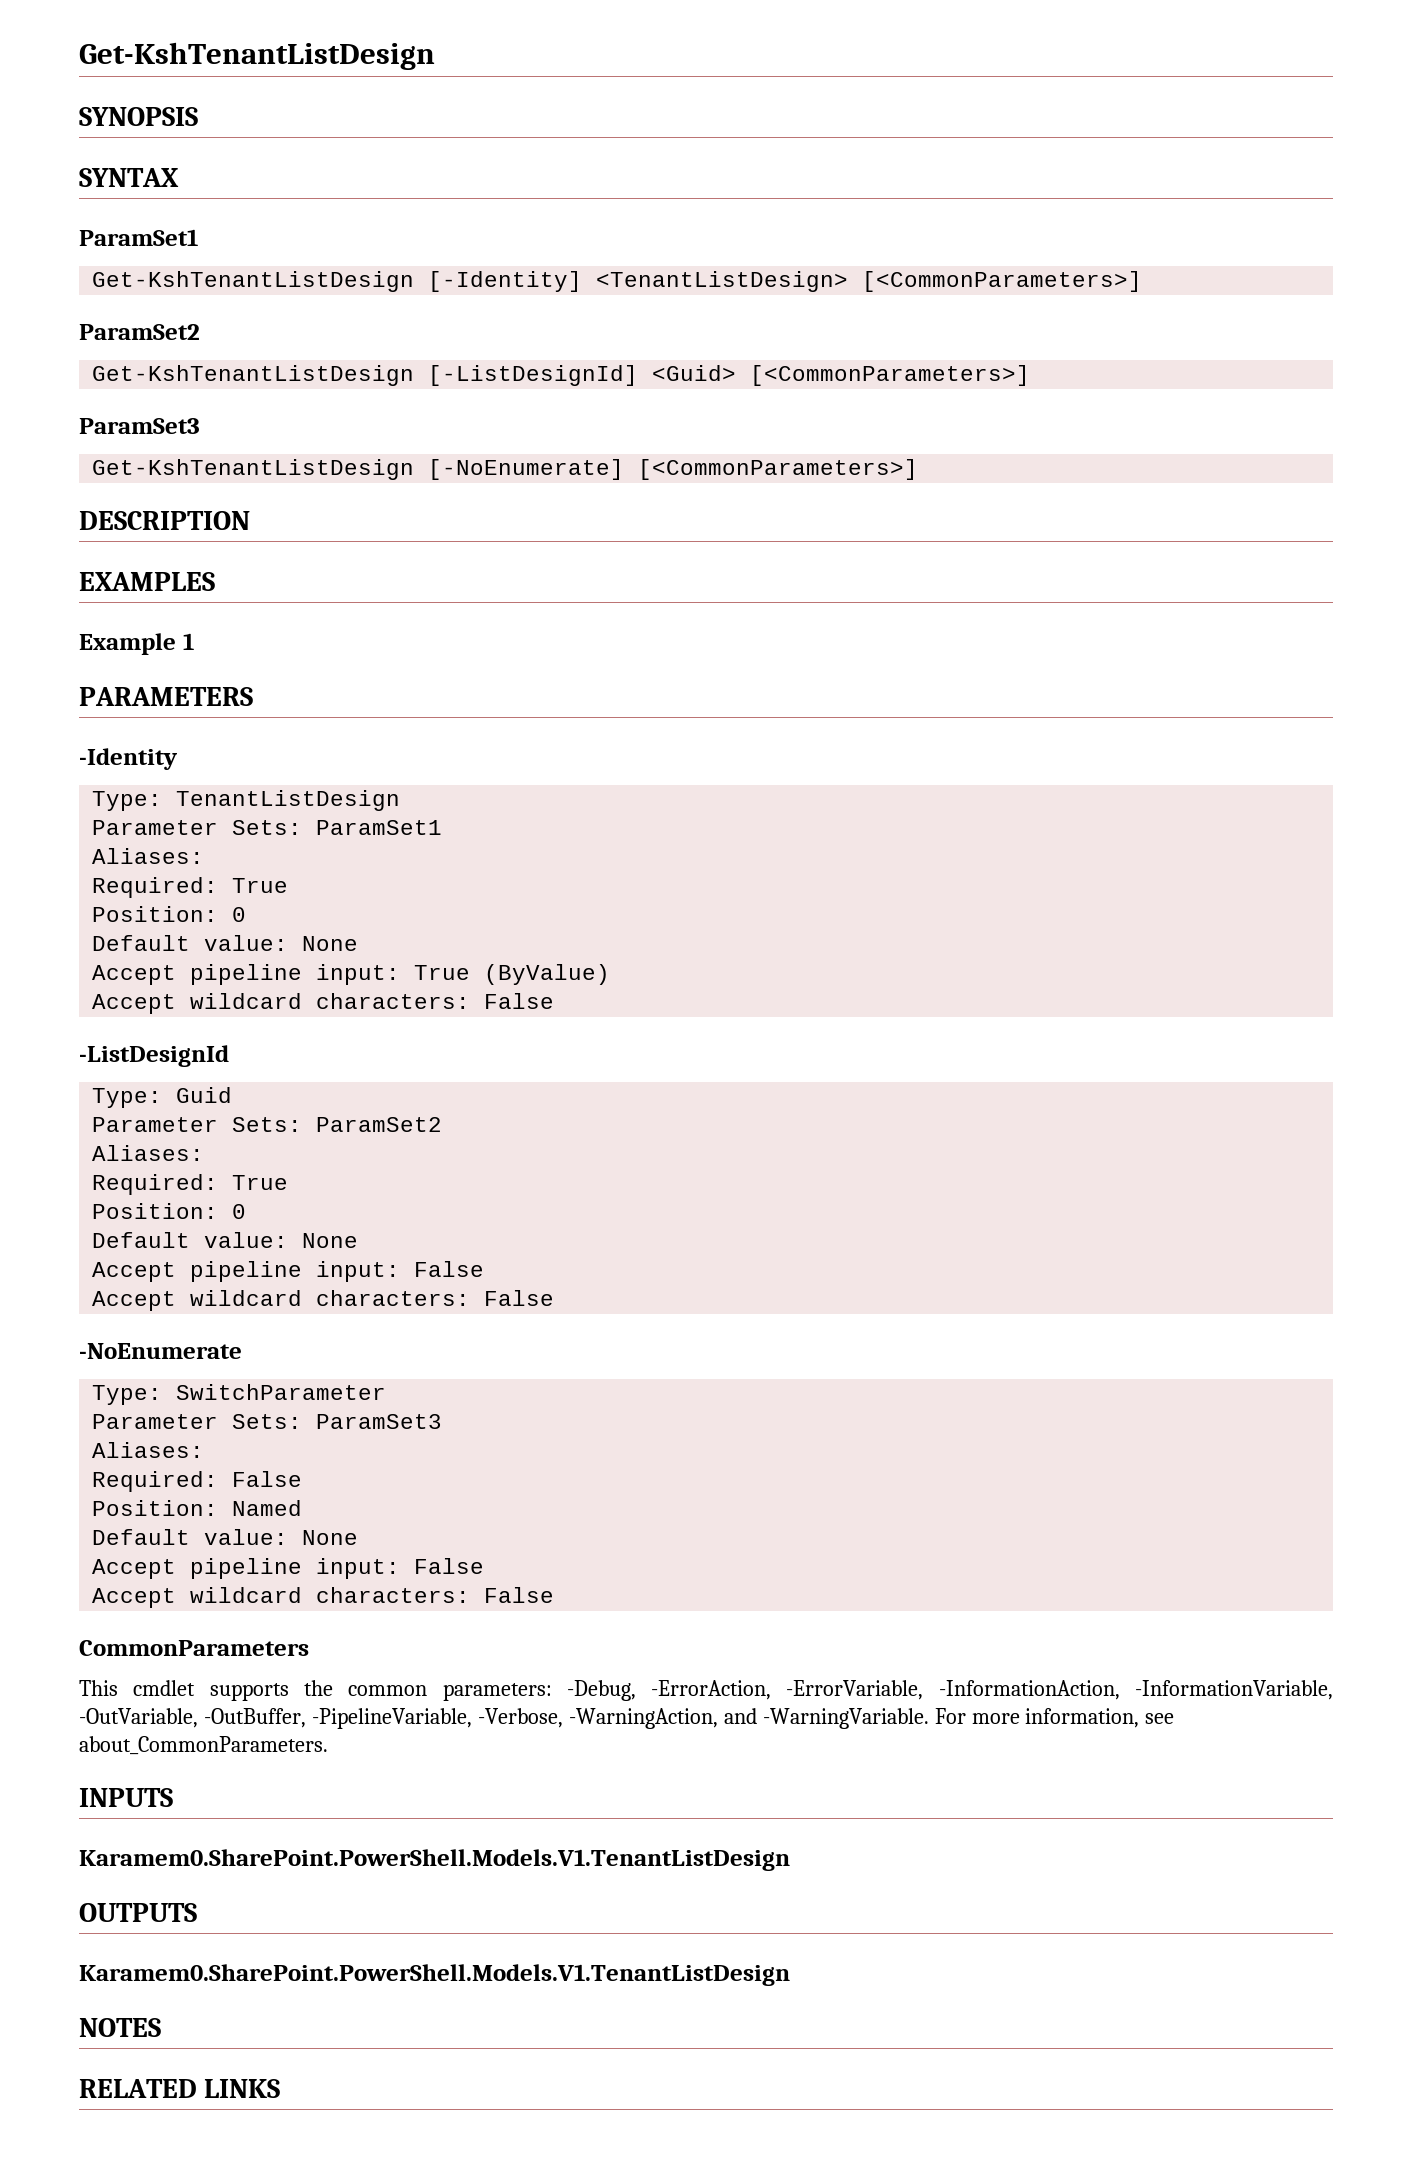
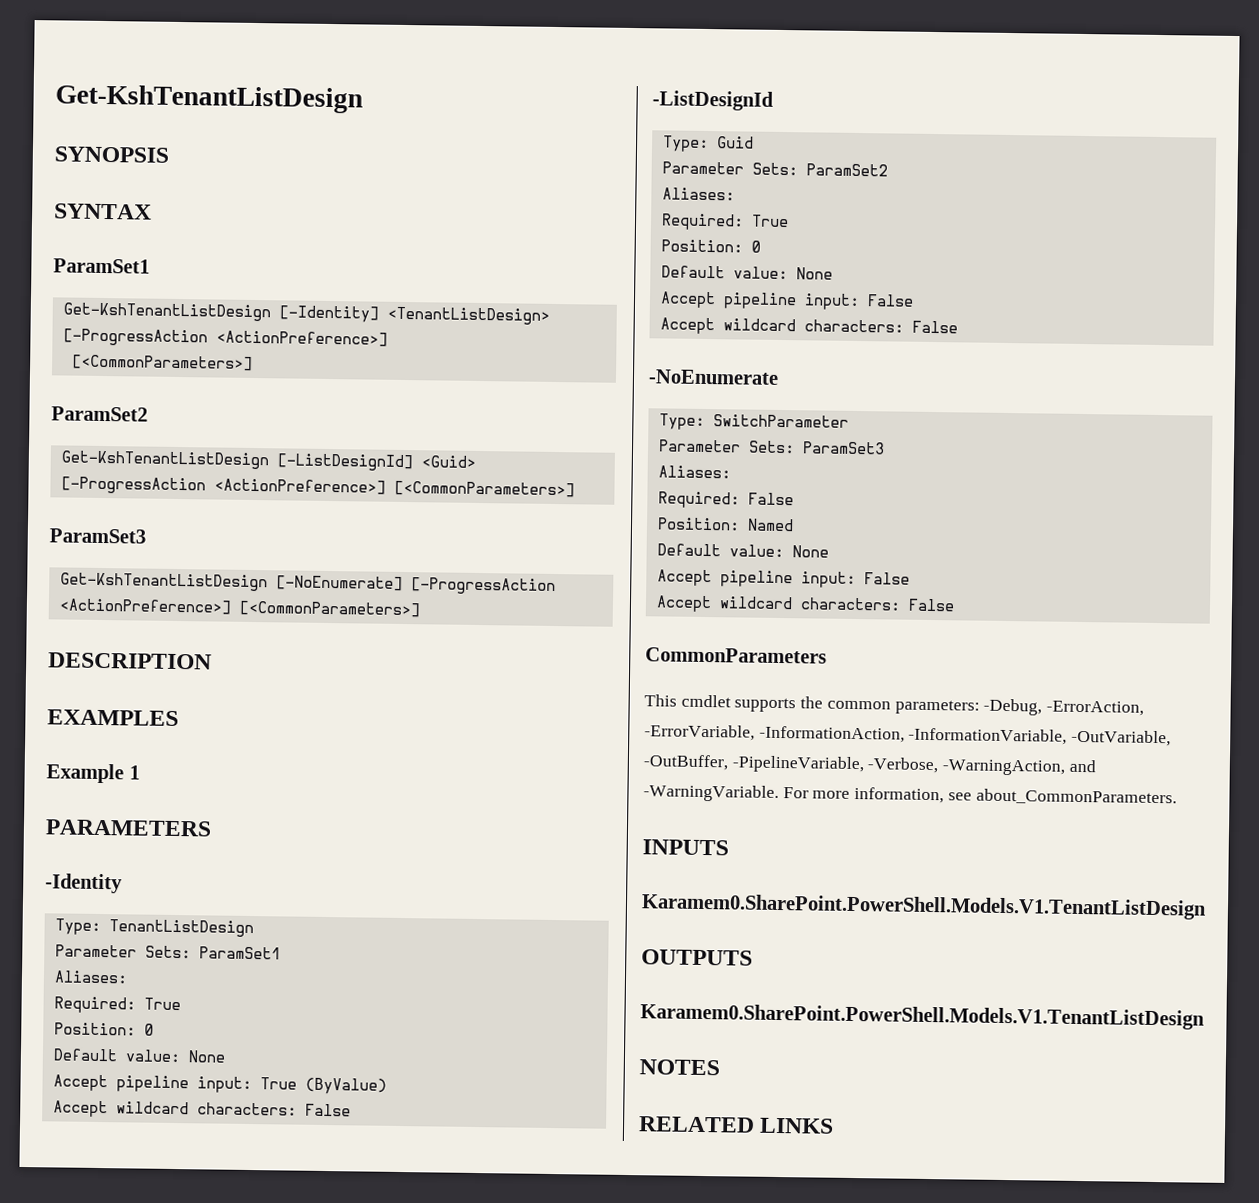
- Get-KshTenantListDesign [-Identity] <TenantListDesign> [<CommonParameters>]
+ Get-KshTenantListDesign [-Identity] <TenantListDesign> [-ProgressAction <ActionPreference>]
+ [<CommonParameters>]
- Get-KshTenantListDesign [-ListDesignId] <Guid> [<CommonParameters>]
+ Get-KshTenantListDesign [-ListDesignId] <Guid> [-ProgressAction <ActionPreference>] [<CommonParameters>]
- Get-KshTenantListDesign [-NoEnumerate] [<CommonParameters>]
+ Get-KshTenantListDesign [-NoEnumerate] [-ProgressAction <ActionPreference>] [<CommonParameters>]

